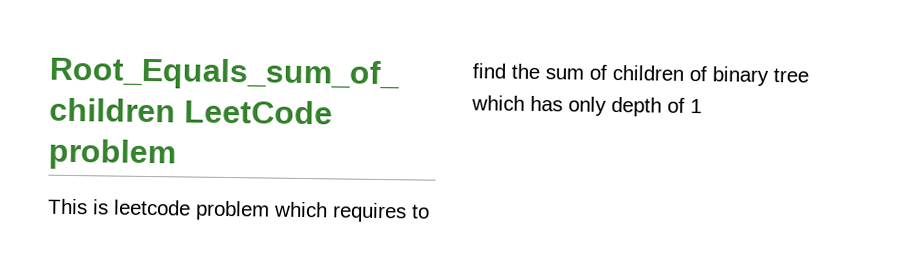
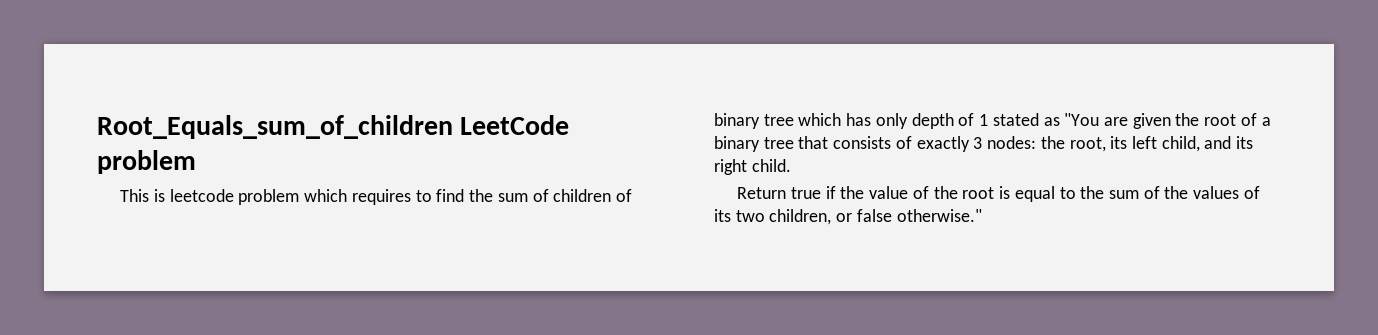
- This is leetcode problem which requires to find the sum of children of binary tree which has only depth of 1
+ This is leetcode problem which requires to find the sum of children of binary tree which has only depth of 1 stated as "You are given the root of a binary tree that consists of exactly 3 nodes: the root, its left child, and its right child.
+ Return true if the value of the root is equal to the sum of the values of its two children, or false otherwise."

